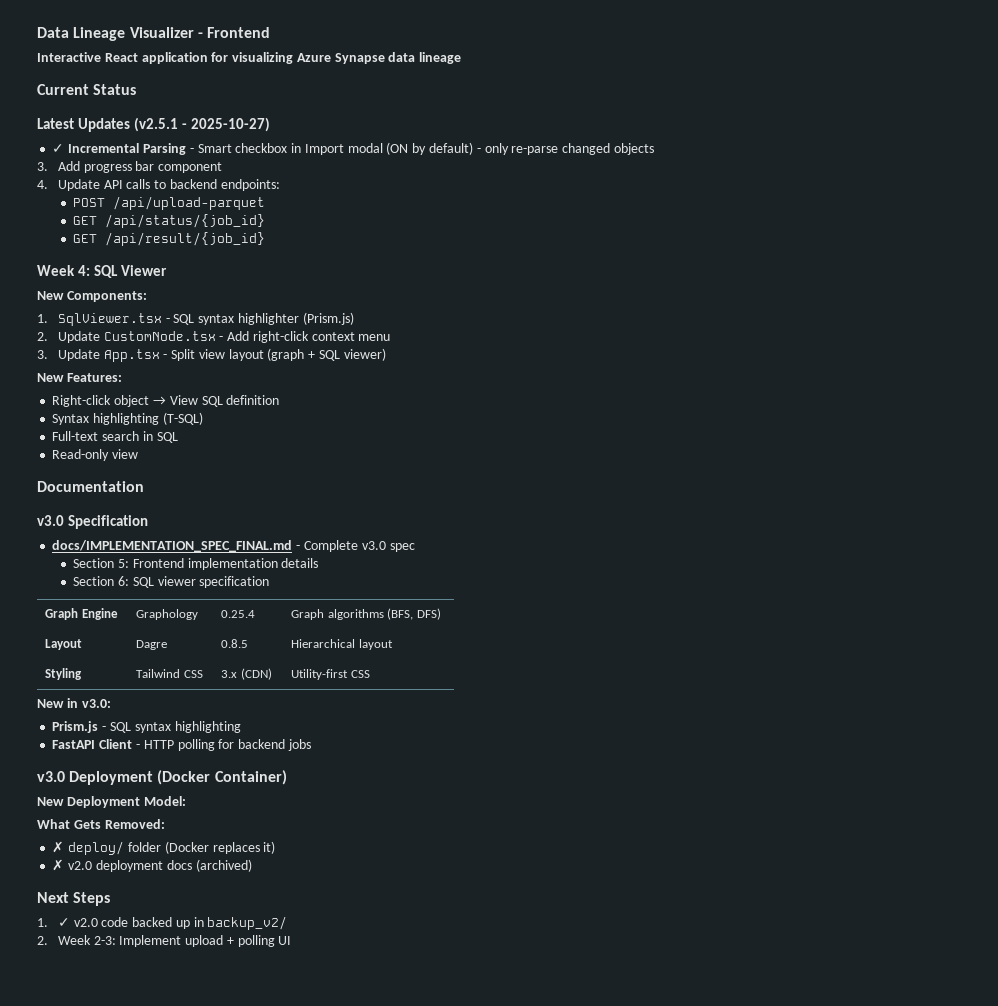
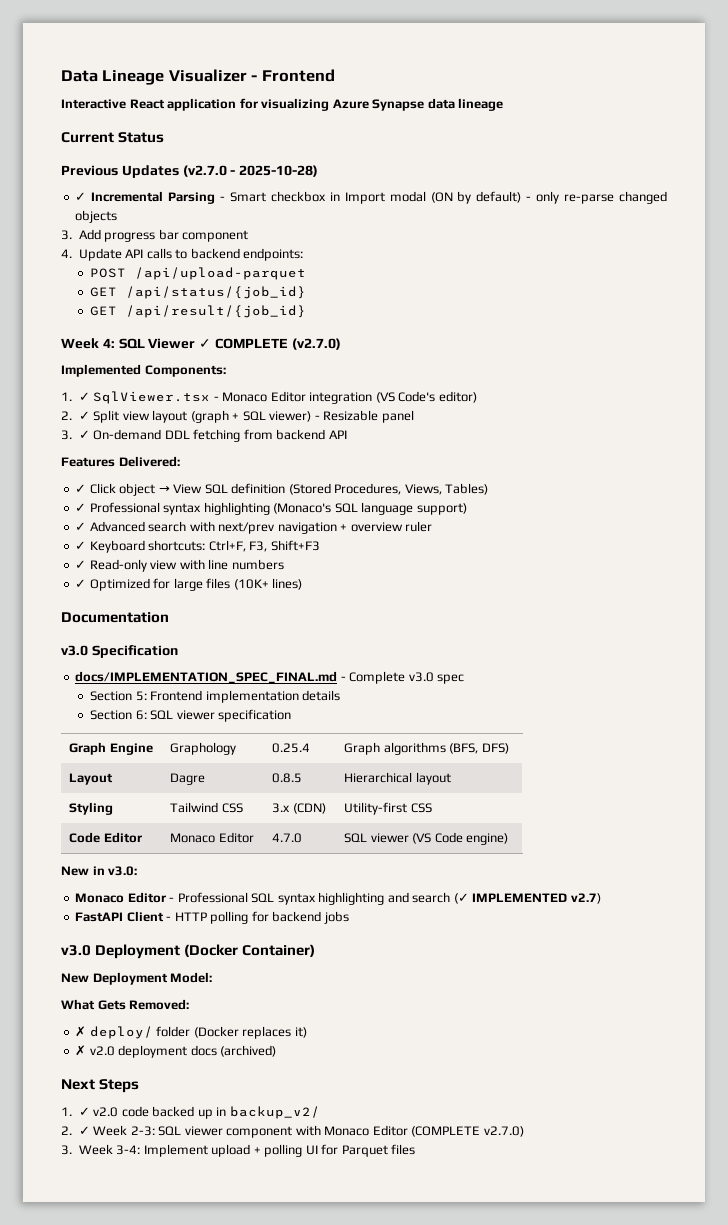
- Latest Updates (v2.5.1 - 2025-10-27)
+ Previous Updates (v2.7.0 - 2025-10-28)
- Week 4: SQL Viewer
- New Components:
+ Week 4: SQL Viewer ✓ COMPLETE (v2.7.0)
+ Implemented Components:
- 1. SqlViewer.tsx - SQL syntax highlighter (Prism.js)
- 2. Update CustomNode.tsx - Add right-click context menu
- 3. Update App.tsx - Split view layout (graph + SQL viewer)
- New Features:
- Right-click object → View SQL definition
- Syntax highlighting (T-SQL)
- Full-text search in SQL
- Read-only view
+ 1. ✓ SqlViewer.tsx - Monaco Editor integration (VS Code's editor)
+ 2. ✓ Split view layout (graph + SQL viewer) - Resizable panel
+ 3. ✓ On-demand DDL fetching from backend API
+ Features Delivered:
+ ✓ Click object → View SQL definition (Stored Procedures, Views, Tables)
+ ✓ Professional syntax highlighting (Monaco's SQL language support)
+ ✓ Advanced search with next/prev navigation + overview ruler
+ ✓ Keyboard shortcuts: Ctrl+F, F3, Shift+F3
+ ✓ Read-only view with line numbers
+ ✓ Optimized for large files (10K+ lines)
+ Code Editor | Monaco Editor | 4.7.0 | SQL viewer (VS Code engine)
- Prism.js - SQL syntax highlighting
+ Monaco Editor - Professional SQL syntax highlighting and search (✓ IMPLEMENTED v2.7)
- 2. Week 2-3: Implement upload + polling UI
+ 2. ✓ Week 2-3: SQL viewer component with Monaco Editor (COMPLETE v2.7.0)
+ 3. Week 3-4: Implement upload + polling UI for Parquet files

